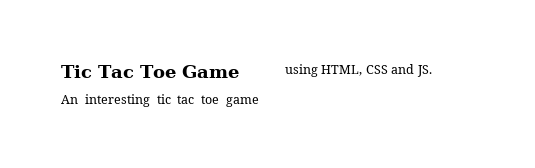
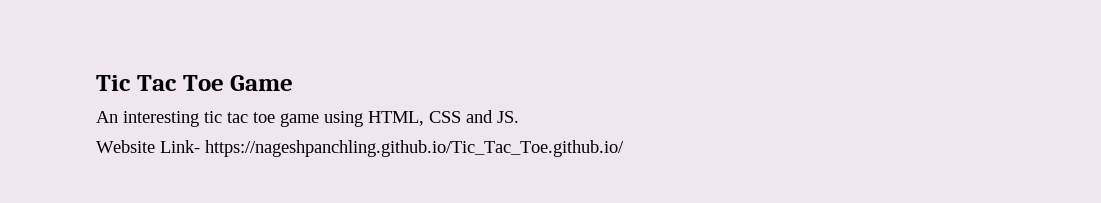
+ Website Link- https://nageshpanchling.github.io/Tic_Tac_Toe.github.io/

